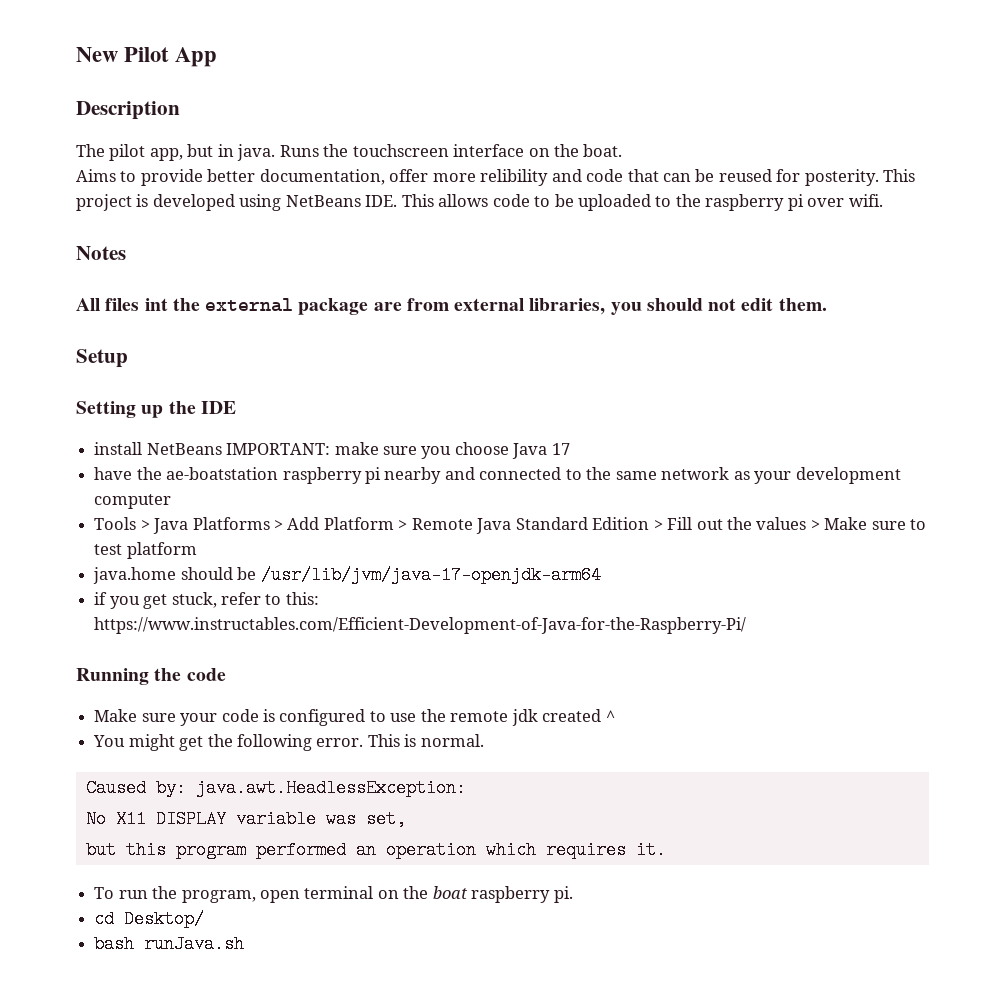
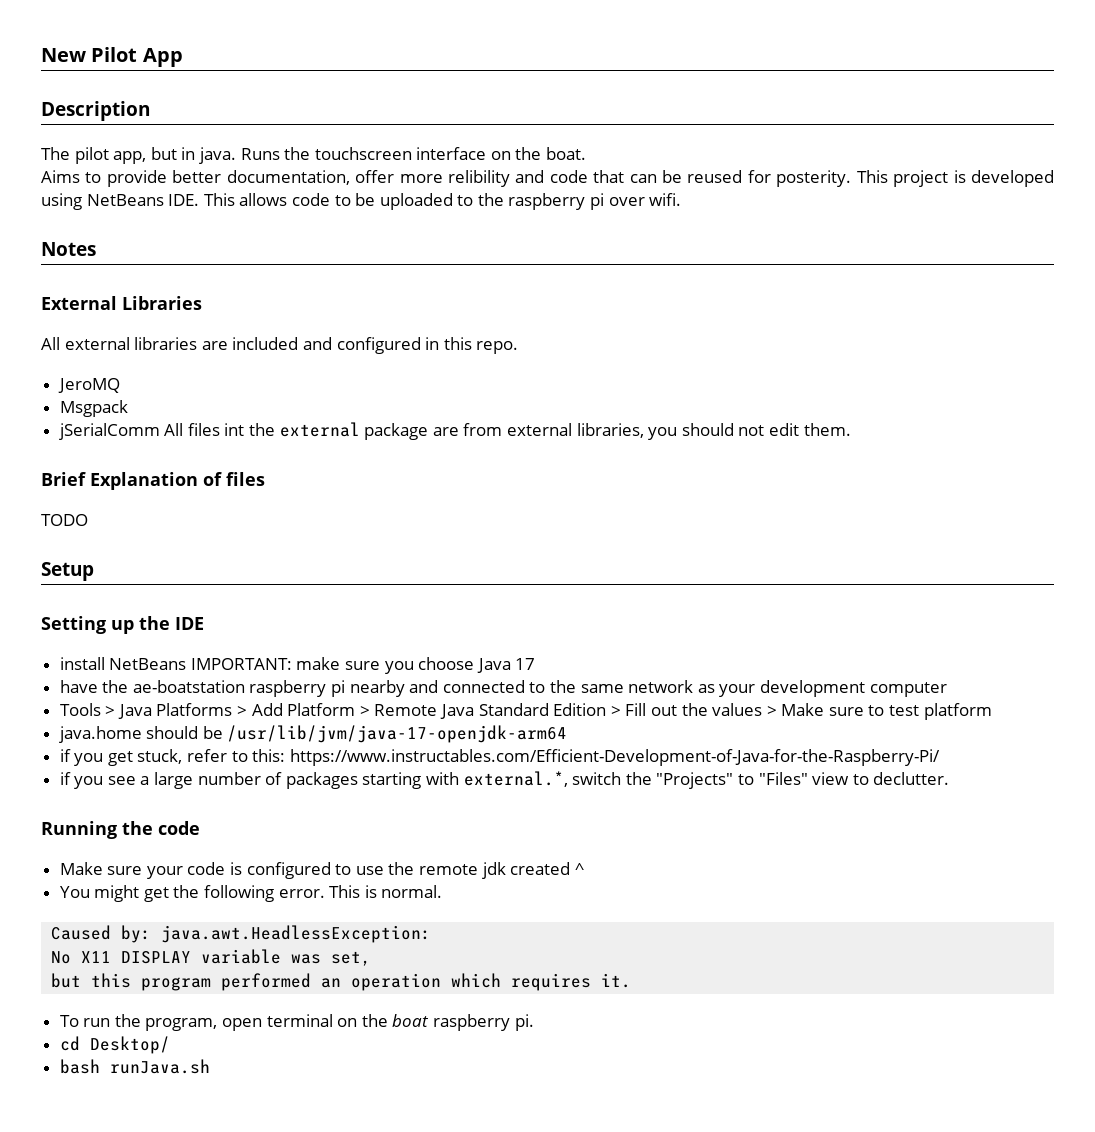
- All files int the external package are from external libraries, you should not edit them.
+ External Libraries
+ All external libraries are included and configured in this repo.
+ JeroMQ
+ Msgpack
+ jSerialComm All files int the external package are from external libraries, you should not edit them.
+ Brief Explanation of files
+ TODO
+ if you see a large number of packages starting with external.*, switch the "Projects" to "Files" view to declutter.

